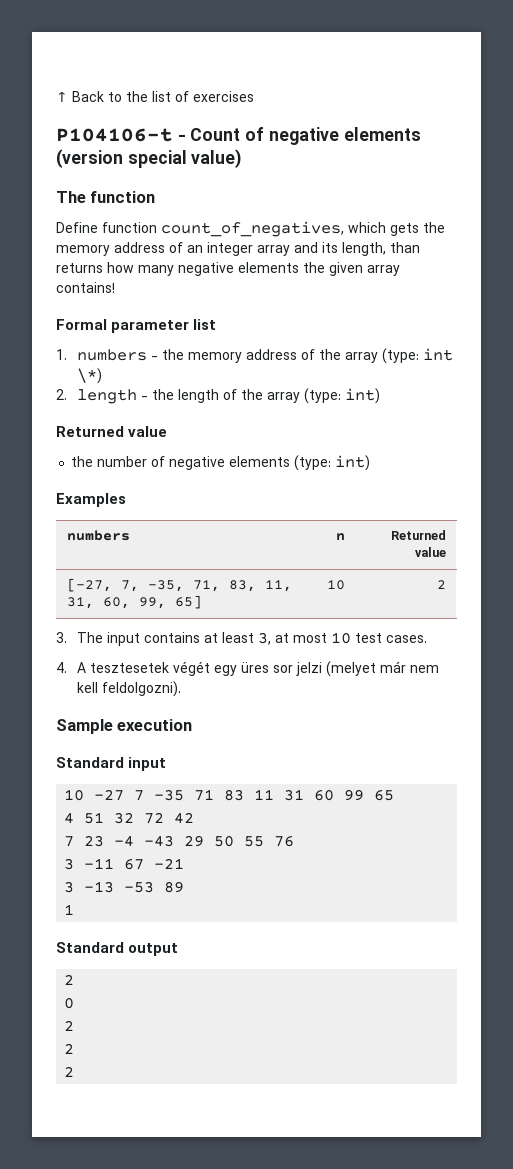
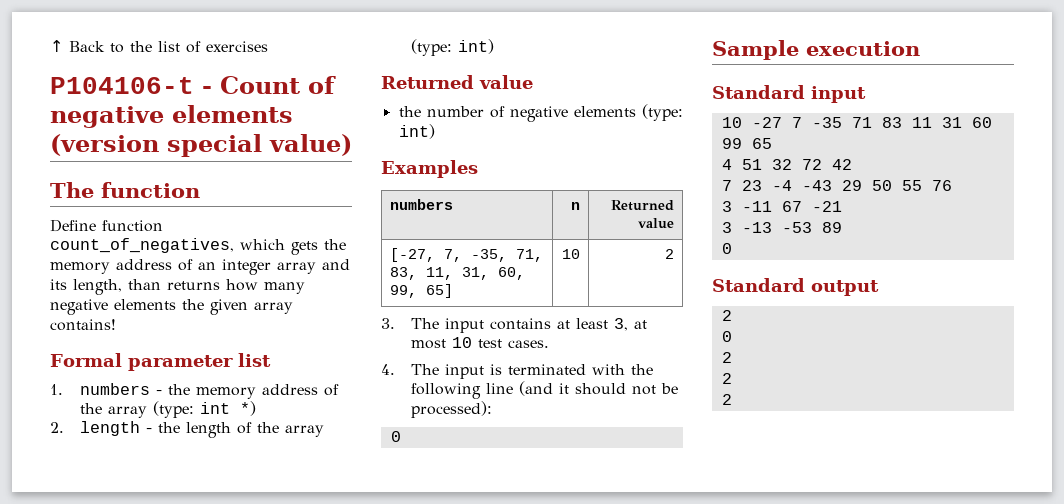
- 1. numbers - the memory address of the array (type: int \*)
+ 1. numbers - the memory address of the array (type: int *)
- 4. A tesztesetek végét egy üres sor jelzi (melyet már nem kell feldolgozni).
+ 4. The input is terminated with the following line (and it should not be processed):
+ 0
  3 -13 -53 89
- 1
+ 0

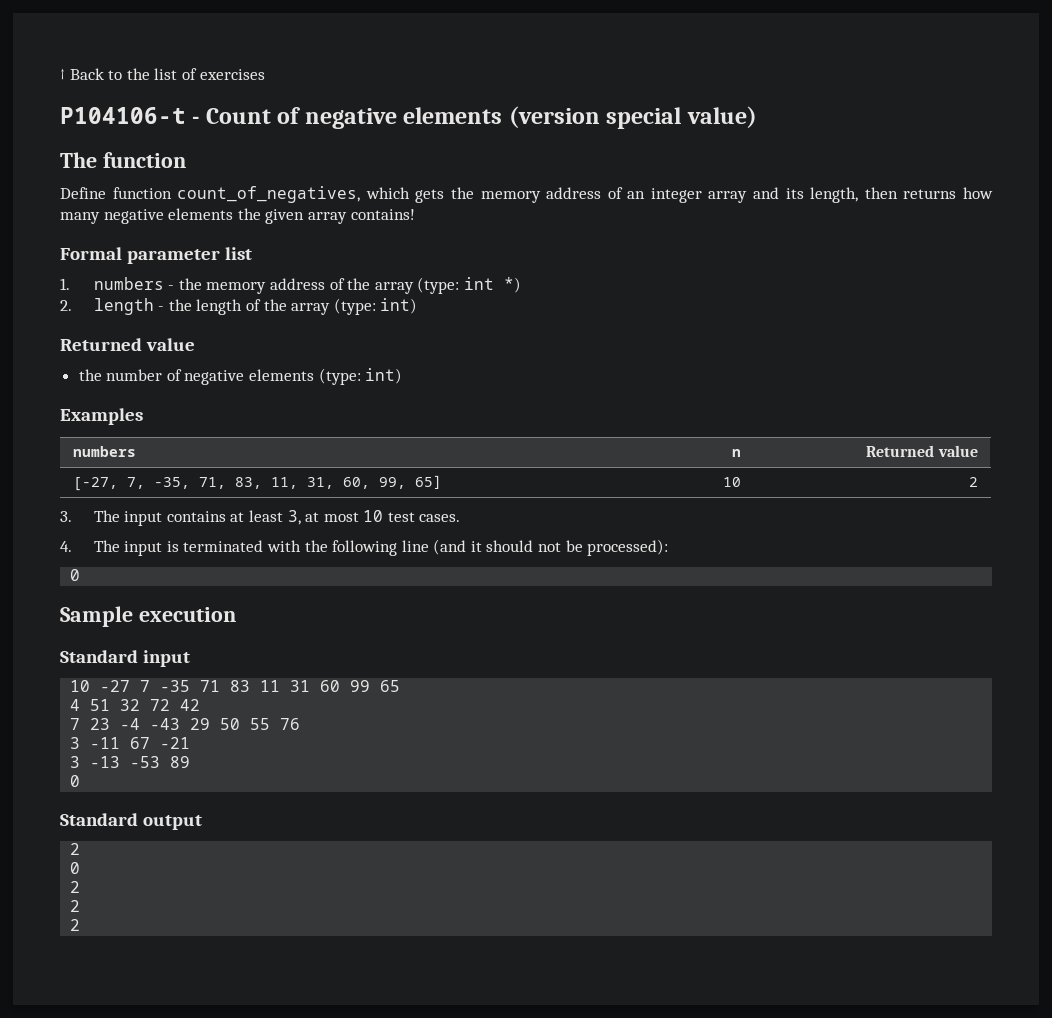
- Define function count_of_negatives, which gets the memory address of an integer array and its length, than returns how many negative elements the given array contains!
+ Define function count_of_negatives, which gets the memory address of an integer array and its length, then returns how many negative elements the given array contains!

